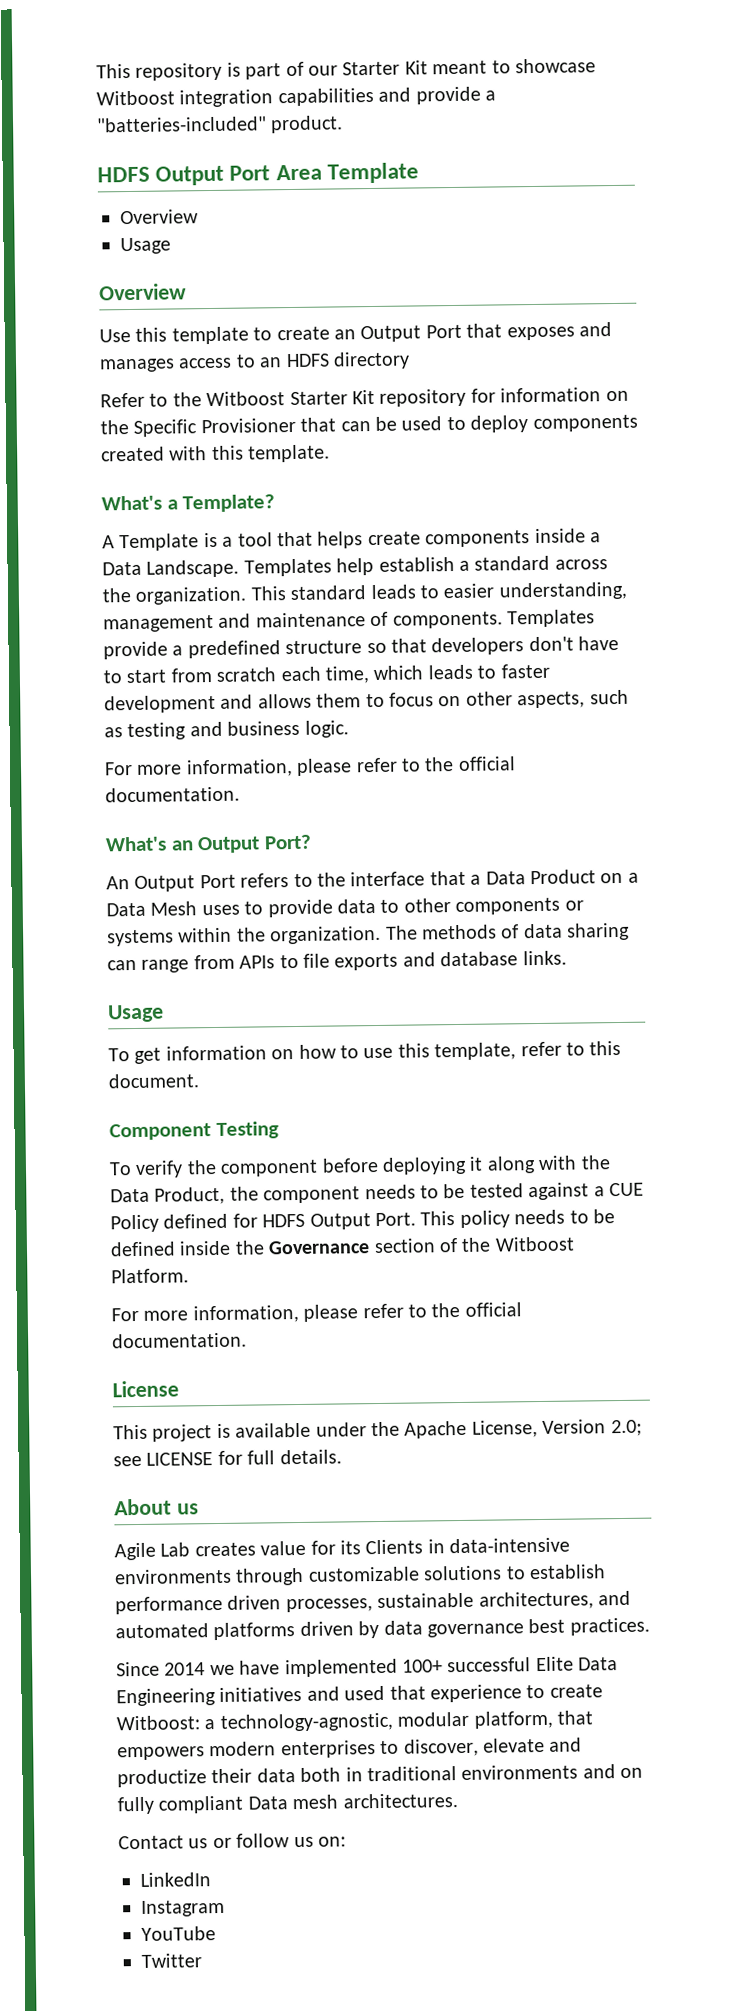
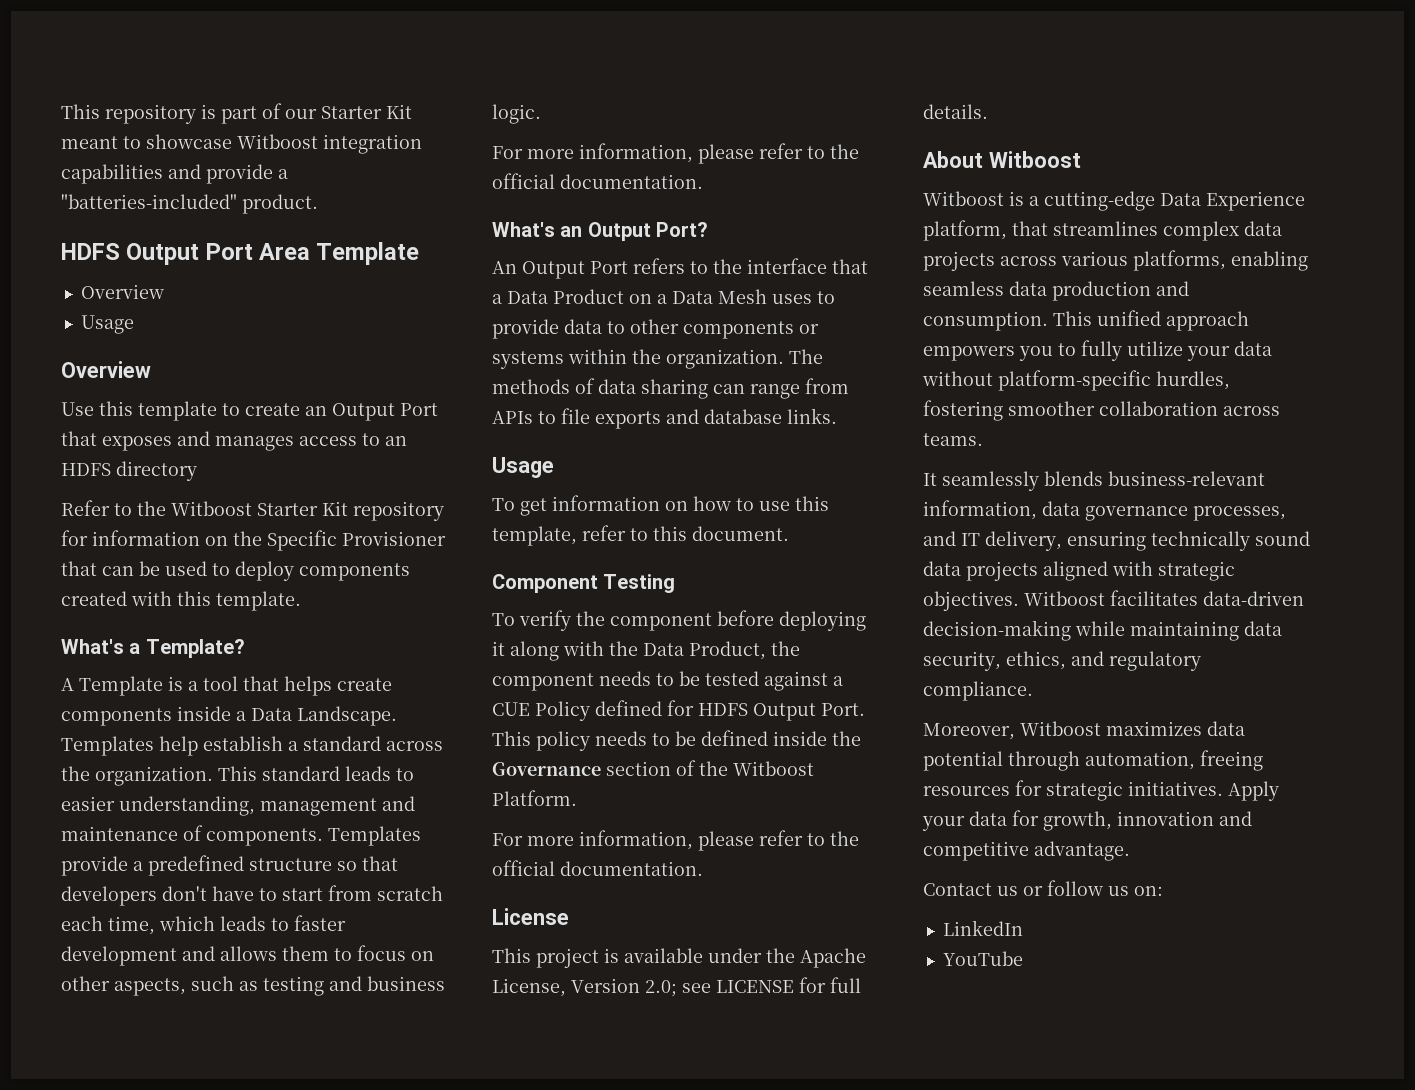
- About us
- Agile Lab creates value for its Clients in data-intensive environments through customizable solutions to establish performance driven processes, sustainable architectures, and automated platforms driven by data governance best practices.
- Since 2014 we have implemented 100+ successful Elite Data Engineering initiatives and used that experience to create Witboost: a technology-agnostic, modular platform, that empowers modern enterprises to discover, elevate and productize their data both in traditional environments and on fully compliant Data mesh architectures.
+ About Witboost
+ Witboost is a cutting-edge Data Experience platform, that streamlines complex data projects across various platforms, enabling seamless data production and consumption. This unified approach empowers you to fully utilize your data without platform-specific hurdles, fostering smoother collaboration across teams.
+ It seamlessly blends business-relevant information, data governance processes, and IT delivery, ensuring technically sound data projects aligned with strategic objectives. Witboost facilitates data-driven decision-making while maintaining data security, ethics, and regulatory compliance.
+ Moreover, Witboost maximizes data potential through automation, freeing resources for strategic initiatives. Apply your data for growth, innovation and competitive advantage.
- Instagram
- Twitter

